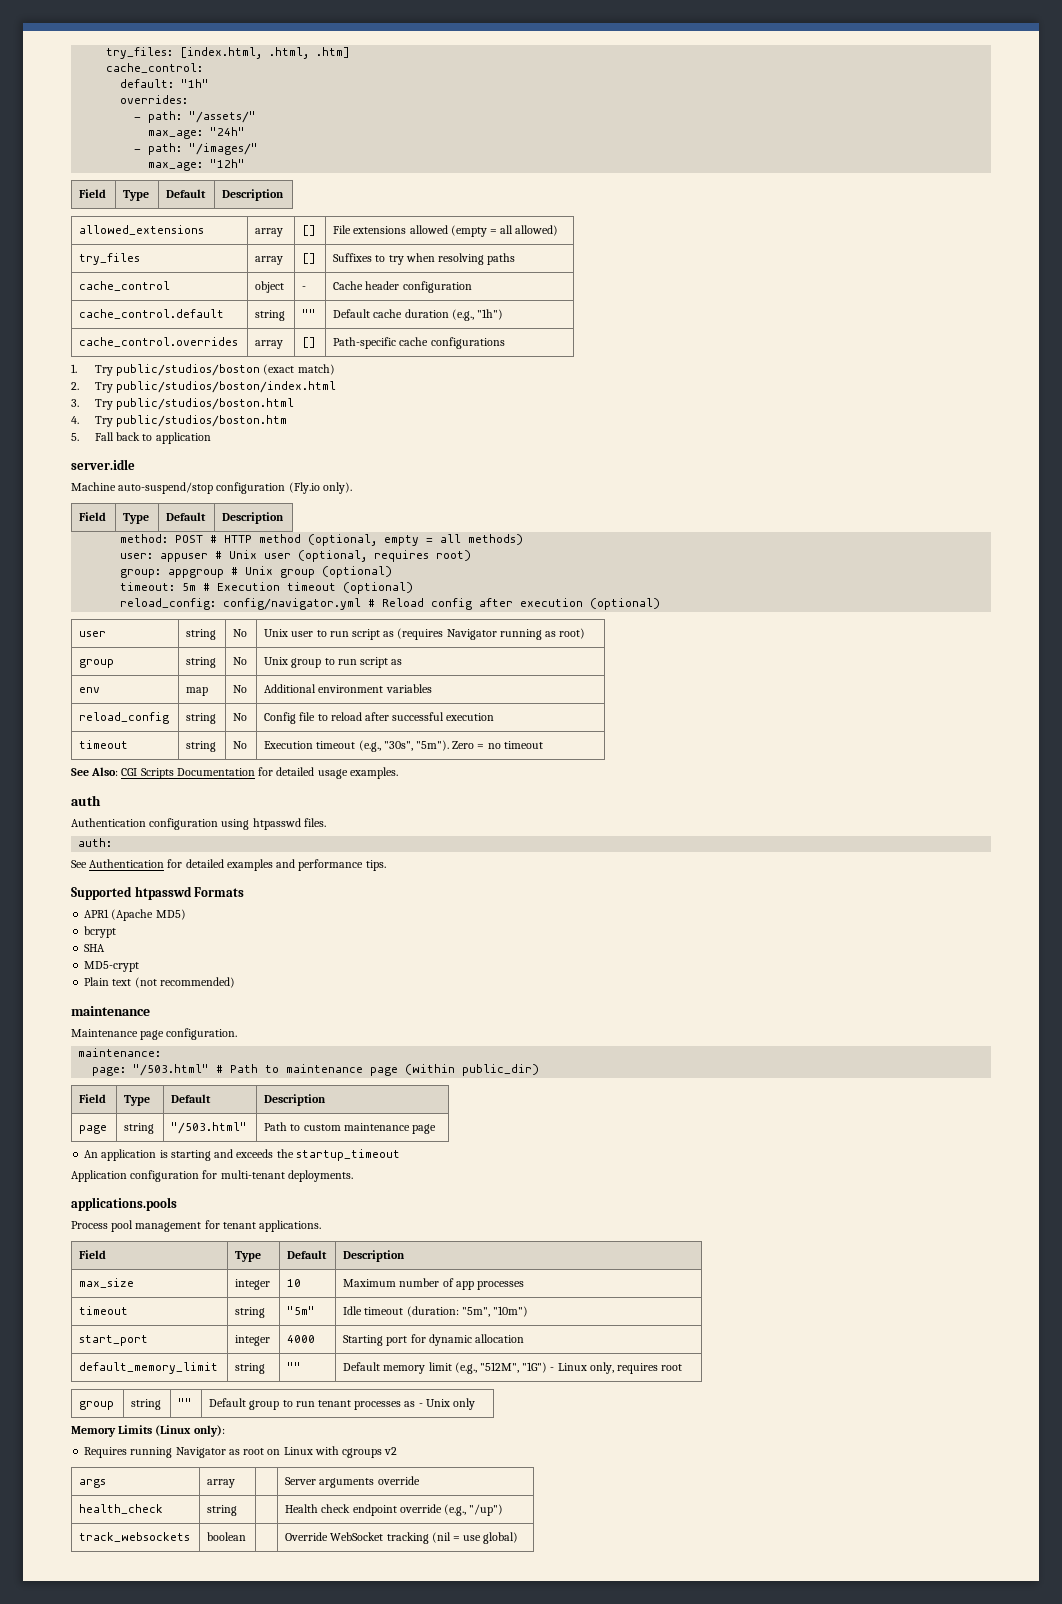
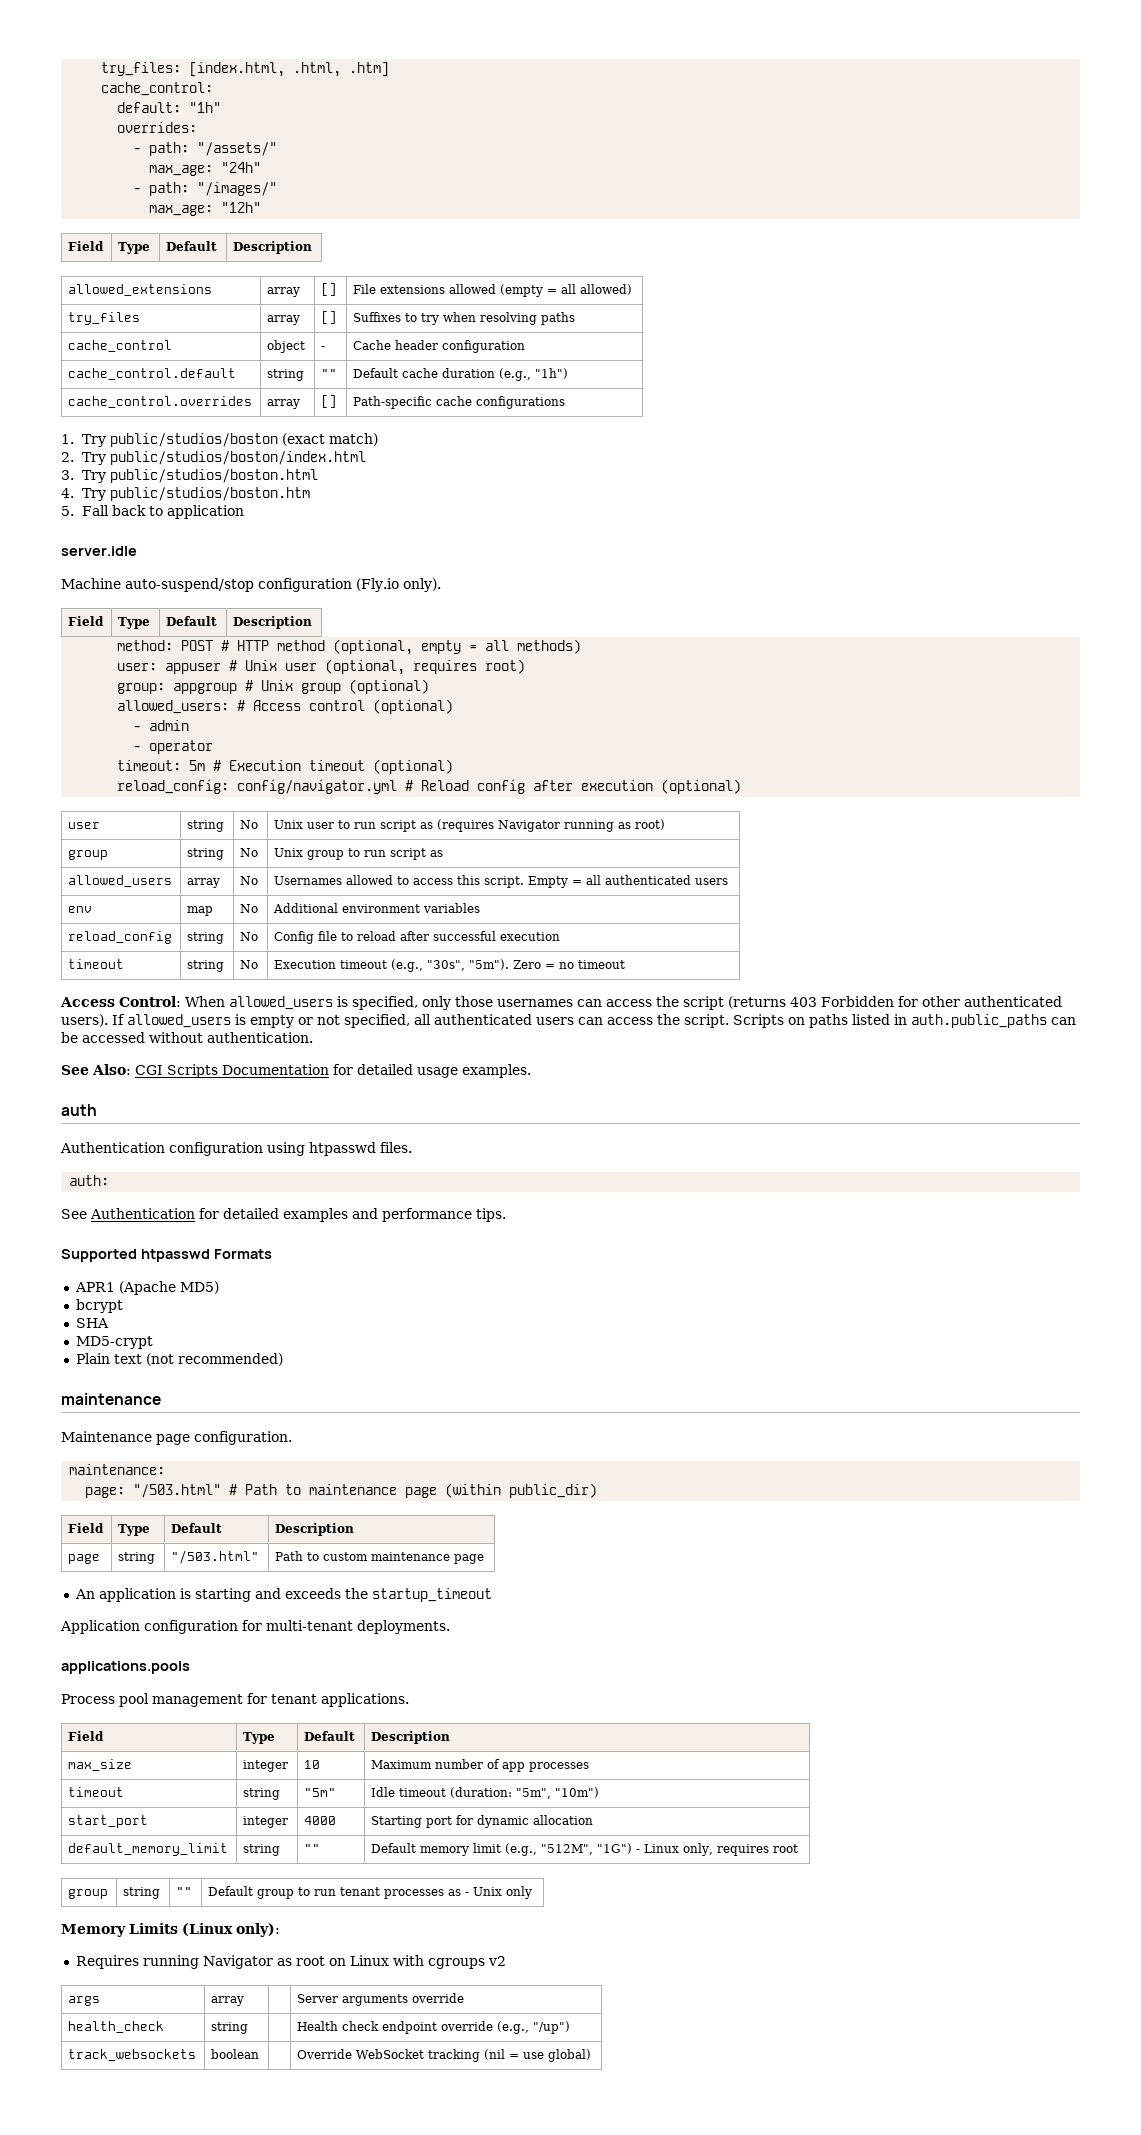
+ allowed_users: # Access control (optional)
+ - admin
+ - operator
+ allowed_users | array | No | Usernames allowed to access this script. Empty = all authenticated users
+ Access Control: When allowed_users is specified, only those usernames can access the script (returns 403 Forbidden for other authenticated users). If allowed_users is empty or not specified, all authenticated users can access the script. Scripts on paths listed in auth.public_paths can be accessed without authentication.

